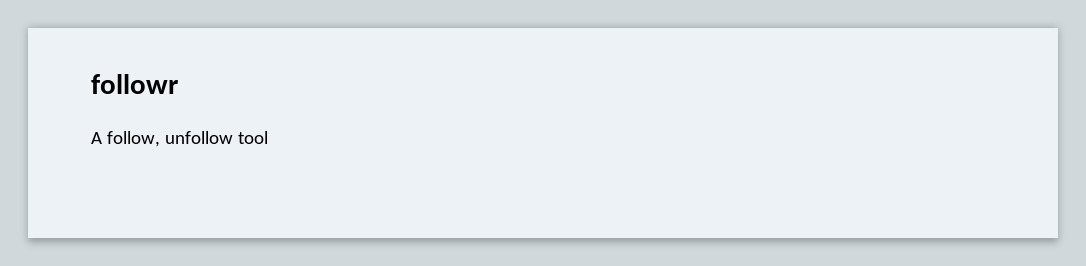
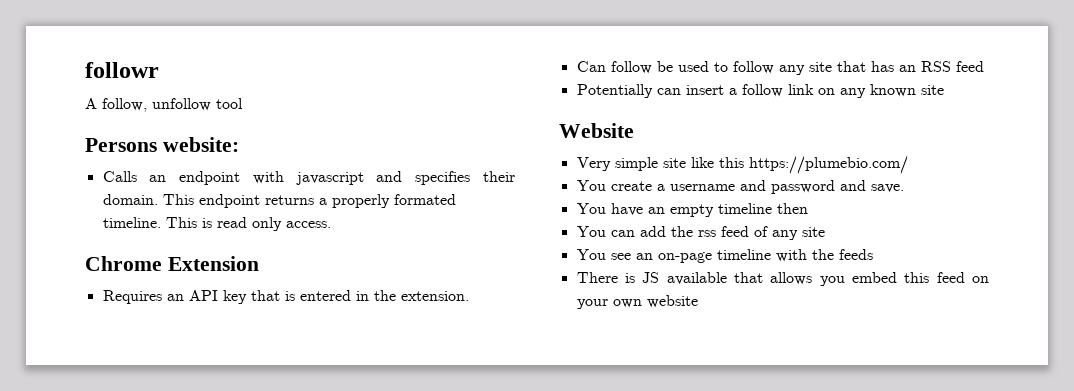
+ Persons website:
+ Calls an endpoint with javascript and specifies their domain. This endpoint returns a properly formated timeline. This is read only access.
+ Chrome Extension
+ Requires an API key that is entered in the extension.
+ Can follow be used to follow any site that has an RSS feed
+ Potentially can insert a follow link on any known site
+ Website
+ Very simple site like this https://plumebio.com/
+ You create a username and password and save.
+ You have an empty timeline then
+ You can add the rss feed of any site
+ You see an on-page timeline with the feeds
+ There is JS available that allows you embed this feed on your own website

